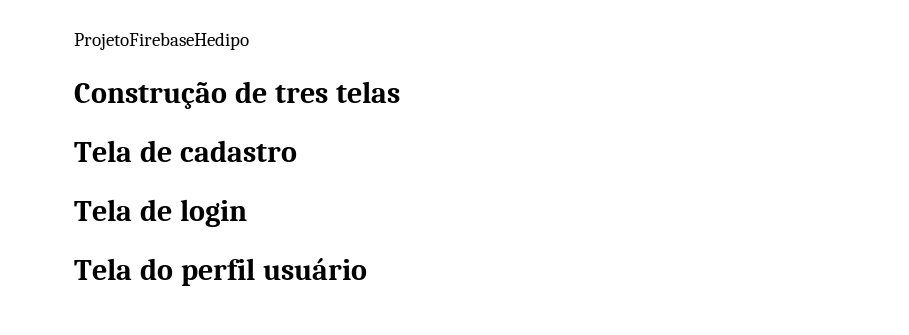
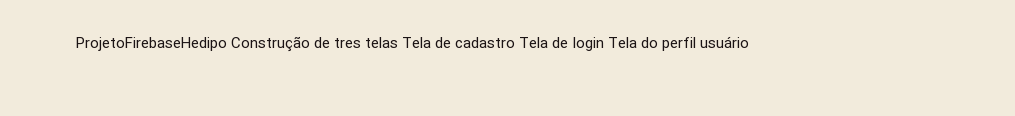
- ProjetoFirebaseHedipo
- Construção de tres telas
- Tela de cadastro
- Tela de login
- Tela do perfil usuário
+ ProjetoFirebaseHedipo Construção de tres telas Tela de cadastro Tela de login Tela do perfil usuário

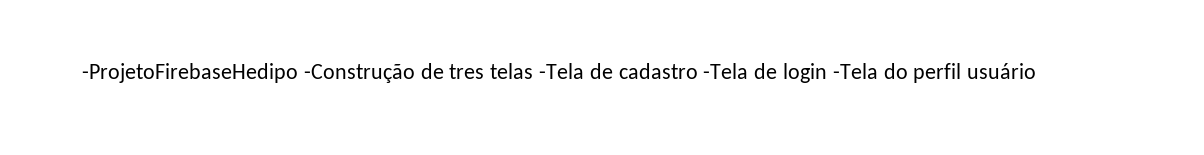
- ProjetoFirebaseHedipo Construção de tres telas Tela de cadastro Tela de login Tela do perfil usuário
+ -ProjetoFirebaseHedipo -Construção de tres telas -Tela de cadastro -Tela de login -Tela do perfil usuário

